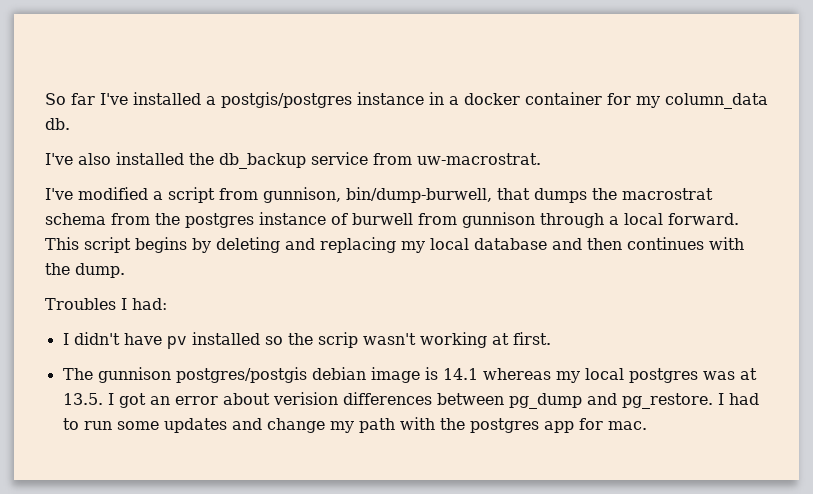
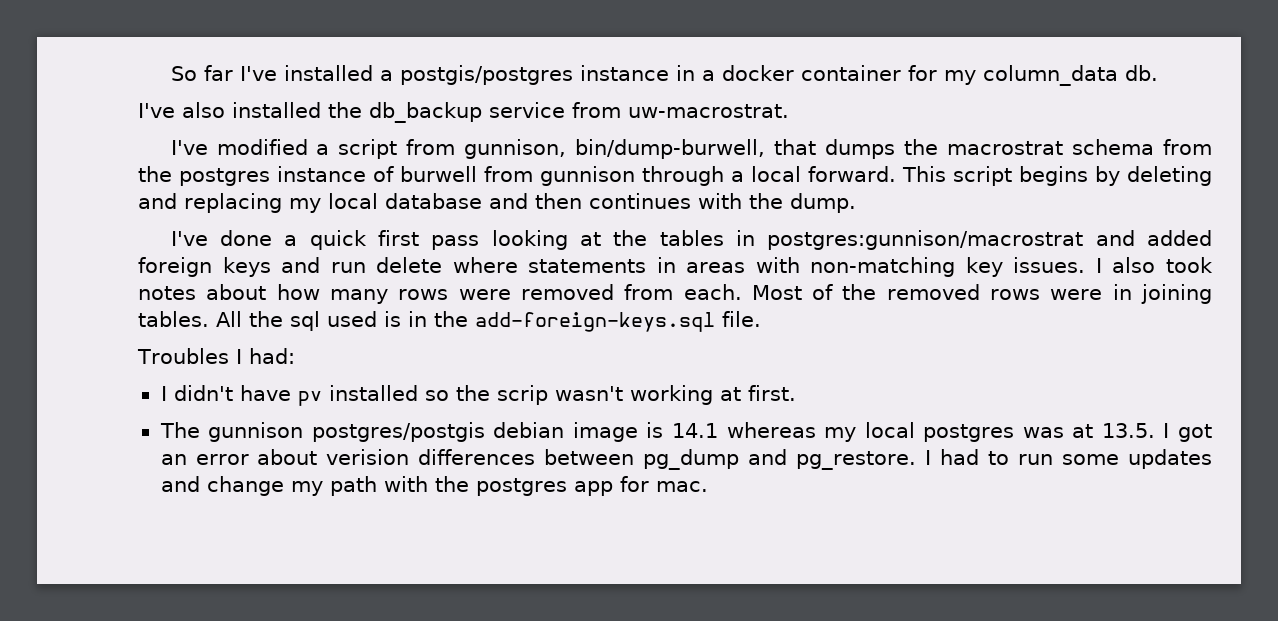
+ I've done a quick first pass looking at the tables in postgres:gunnison/macrostrat and added foreign keys and run delete where statements in areas with non-matching key issues. I also took notes about how many rows were removed from each. Most of the removed rows were in joining tables. All the sql used is in the add-foreign-keys.sql file.

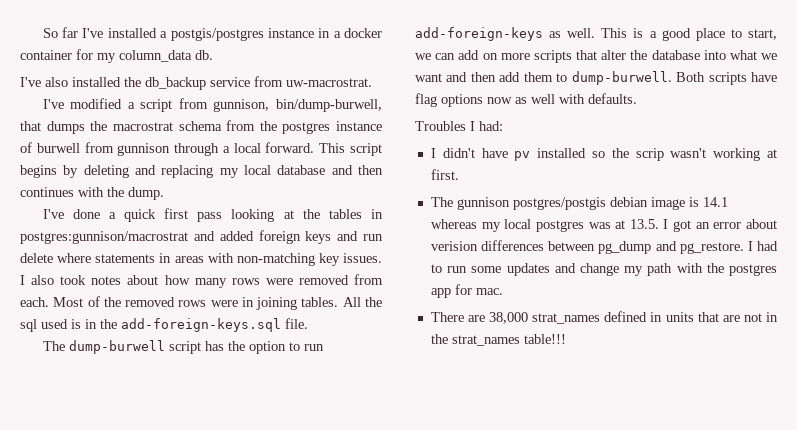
+ The dump-burwell script has the option to run add-foreign-keys as well. This is a good place to start, we can add on more scripts that alter the database into what we want and then add them to dump-burwell. Both scripts have flag options now as well with defaults.
+ There are 38,000 strat_names defined in units that are not in the strat_names table!!!

